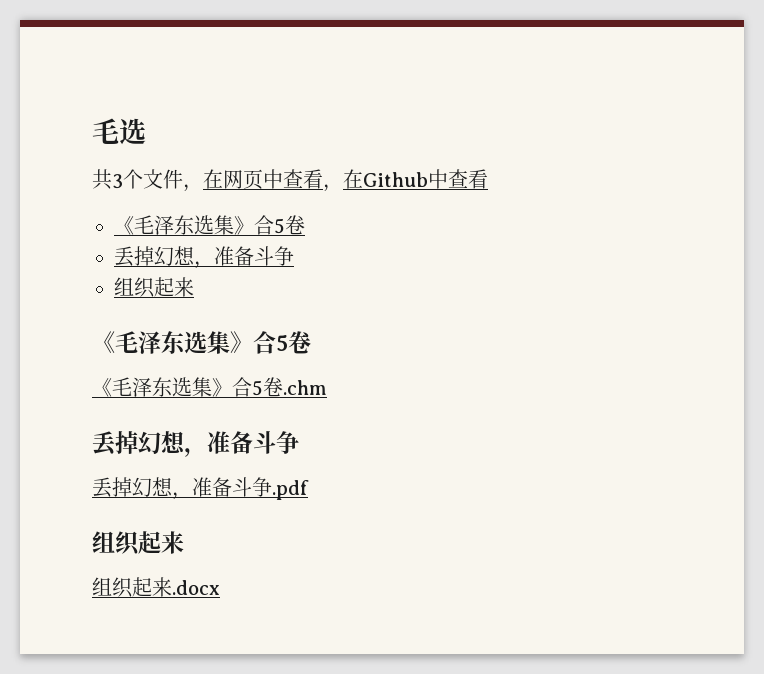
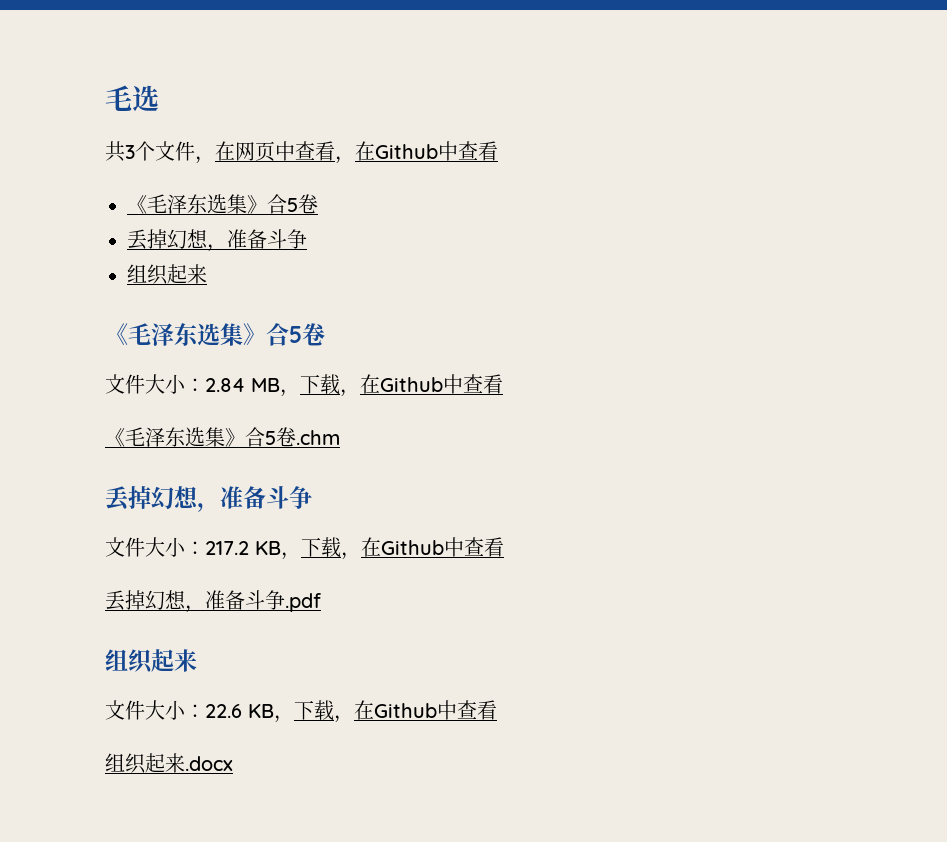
+ 文件大小：2.84 MB，下载，在Github中查看
+ 文件大小：217.2 KB，下载，在Github中查看
+ 文件大小：22.6 KB，下载，在Github中查看

